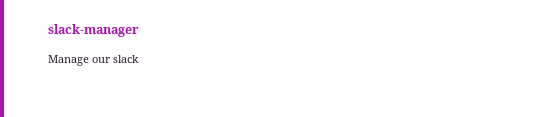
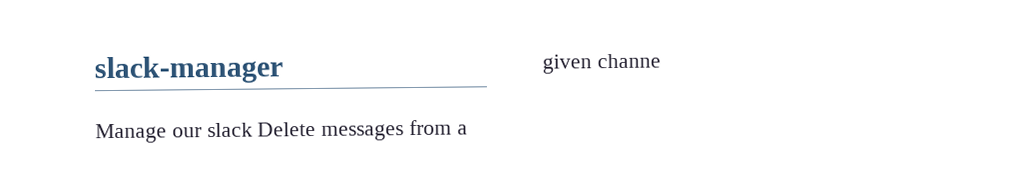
- Manage our slack
+ Manage our slack Delete messages from a given channe

